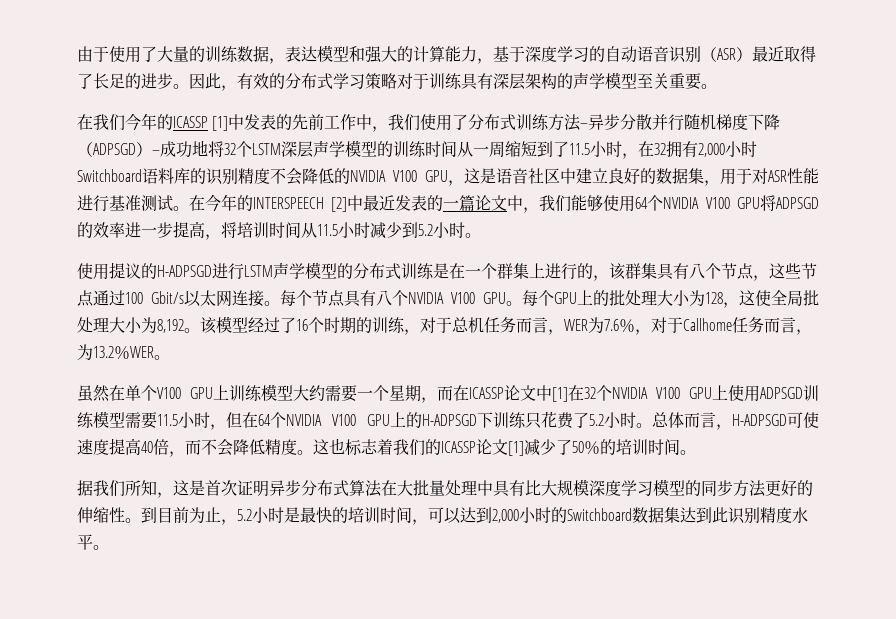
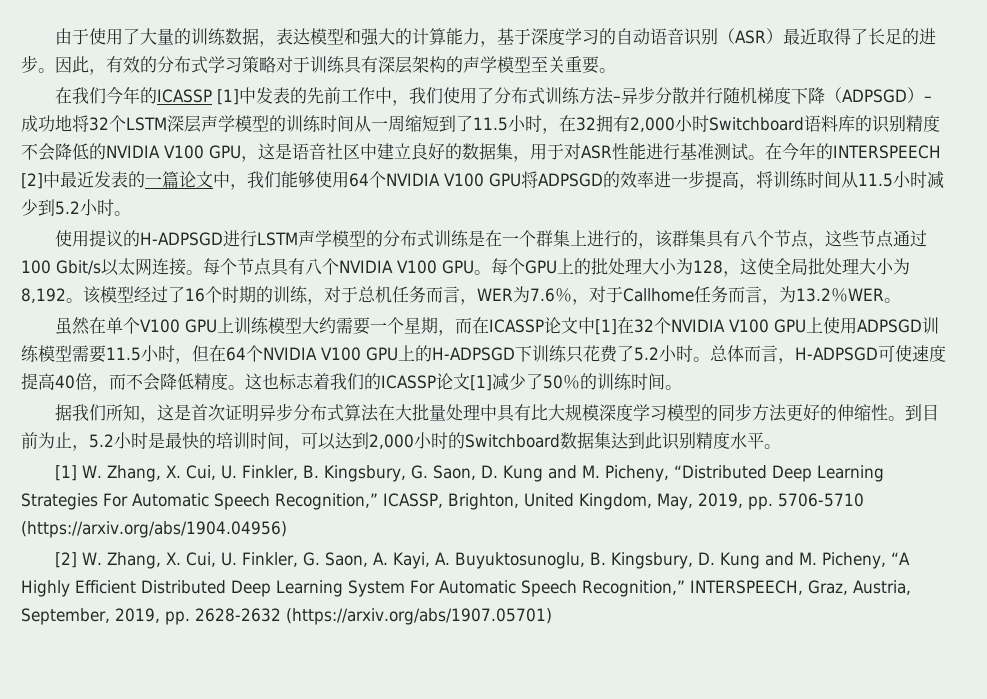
- 在今年的INTERSPEECH [2]中最近发表的一篇论文中，我们能够使用64个NVIDIA V100 GPU将ADPSGD的效率进一步提高，将培训时间从11.5小时减少到5.2小时。
+ 在今年的INTERSPEECH [2]中最近发表的一篇论文中，我们能够使用64个NVIDIA V100 GPU将ADPSGD的效率进一步提高，将训练时间从11.5小时减少到5.2小时。
- 这也标志着我们的ICASSP论文[1]减少了50％的培训时间。
+ 这也标志着我们的ICASSP论文[1]减少了50％的训练时间。
+ [1] W. Zhang, X. Cui, U. Finkler, B. Kingsbury, G. Saon, D. Kung and M. Picheny, “Distributed Deep Learning Strategies For Automatic Speech Recognition,” ICASSP, Brighton, United Kingdom, May, 2019, pp. 5706-5710 (https://arxiv.org/abs/1904.04956)
+ [2] W. Zhang, X. Cui, U. Finkler, G. Saon, A. Kayi, A. Buyuktosunoglu, B. Kingsbury, D. Kung and M. Picheny, “A Highly Efficient Distributed Deep Learning System For Automatic Speech Recognition,” INTERSPEECH, Graz, Austria, September, 2019, pp. 2628-2632 (https://arxiv.org/abs/1907.05701)

